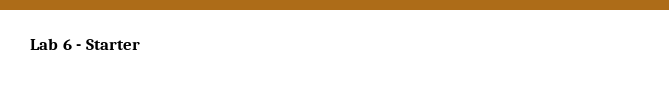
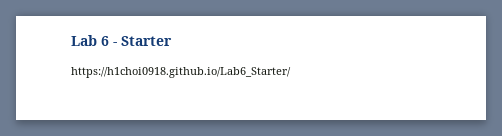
+ https://h1choi0918.github.io/Lab6_Starter/

